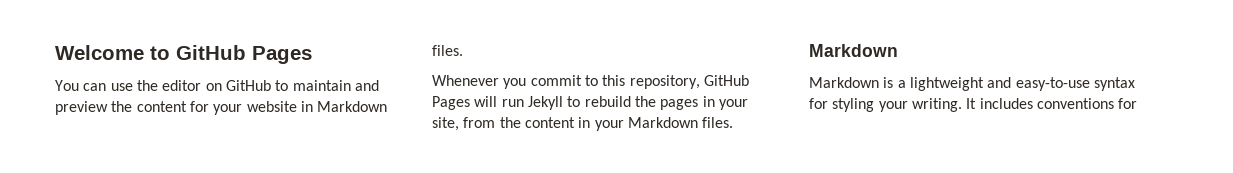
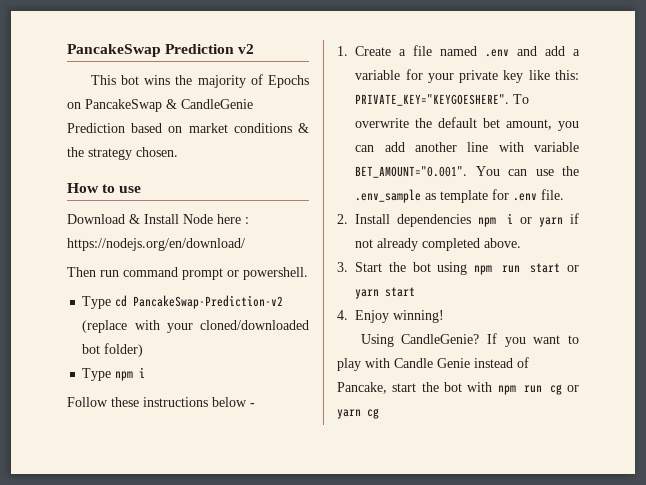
- Welcome to GitHub Pages
- You can use the editor on GitHub to maintain and preview the content for your website in Markdown files.
- Whenever you commit to this repository, GitHub Pages will run Jekyll to rebuild the pages in your site, from the content in your Markdown files.
- Markdown
- Markdown is a lightweight and easy-to-use syntax for styling your writing. It includes conventions for
+ PancakeSwap Prediction v2
+ This bot wins the majority of Epochs on PancakeSwap & CandleGenie Prediction based on market conditions & the strategy chosen.
+ How to use
+ Download & Install Node here : https://nodejs.org/en/download/
+ Then run command prompt or powershell.
+ Type cd PancakeSwap-Prediction-v2 (replace with your cloned/downloaded bot folder)
+ Type npm i
+ Follow these instructions below -
+ 1. Create a file named .env and add a variable for your private key like this: PRIVATE_KEY="KEYGOESHERE". To overwrite the default bet amount, you can add another line with variable BET_AMOUNT="0.001". You can use the .env_sample as template for .env file.
+ 2. Install dependencies npm i or yarn if not already completed above.
+ 3. Start the bot using npm run start or yarn start
+ 4. Enjoy winning!
+ Using CandleGenie? If you want to play with Candle Genie instead of Pancake, start the bot with npm run cg or yarn cg

